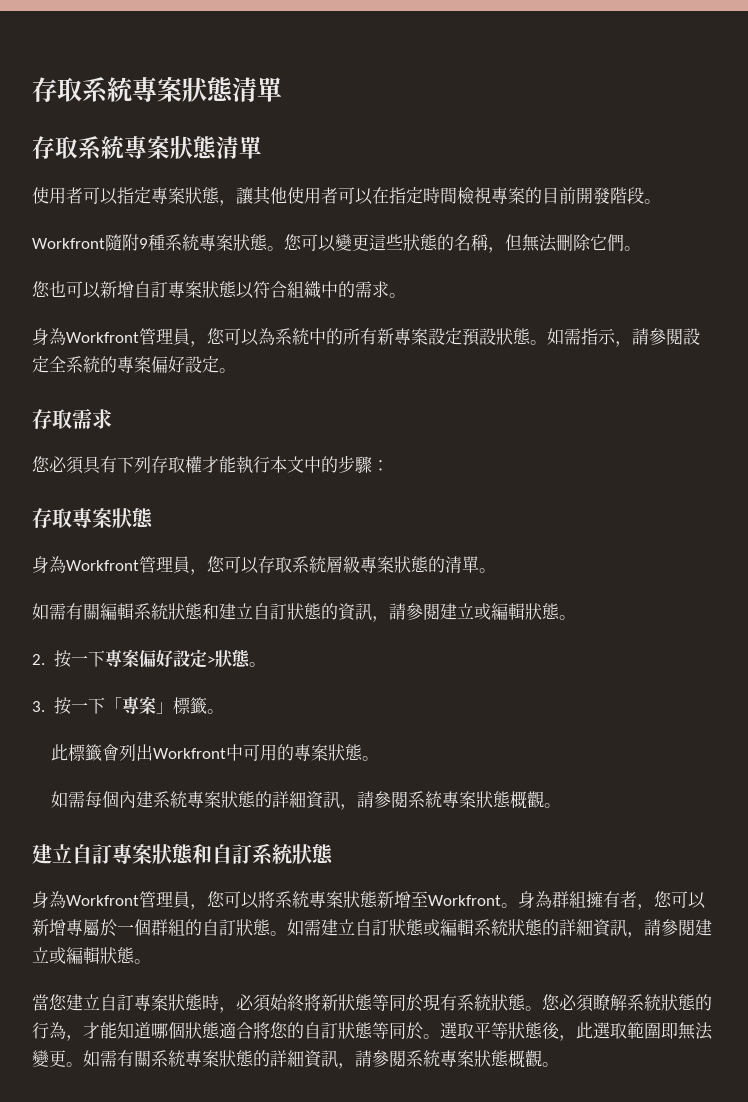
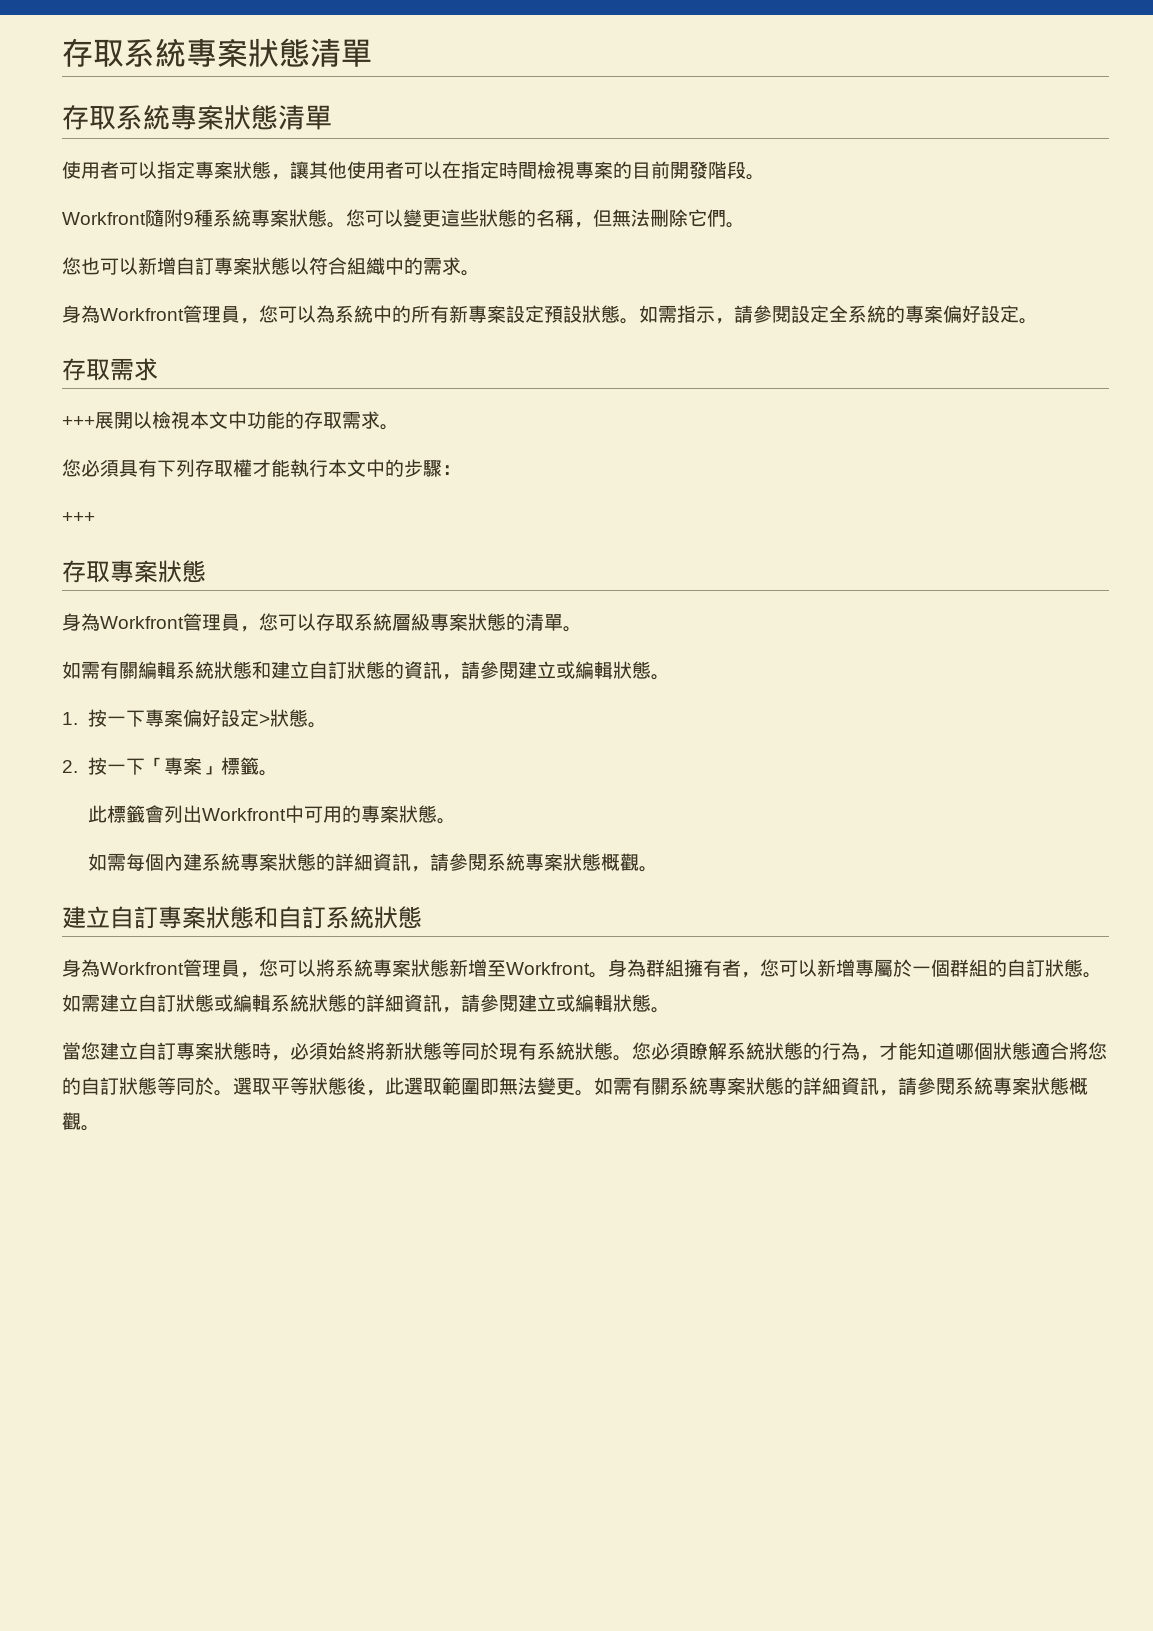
+ +++展開以檢視本文中功能的存取需求。
  您必須具有下列存取權才能執行本文中的步驟：
+ +++
- 2.按一下專案偏好設定>狀態。
+ 1.按一下專案偏好設定>狀態。
- 3.按一下「專案」標籤。
+ 2.按一下「專案」標籤。

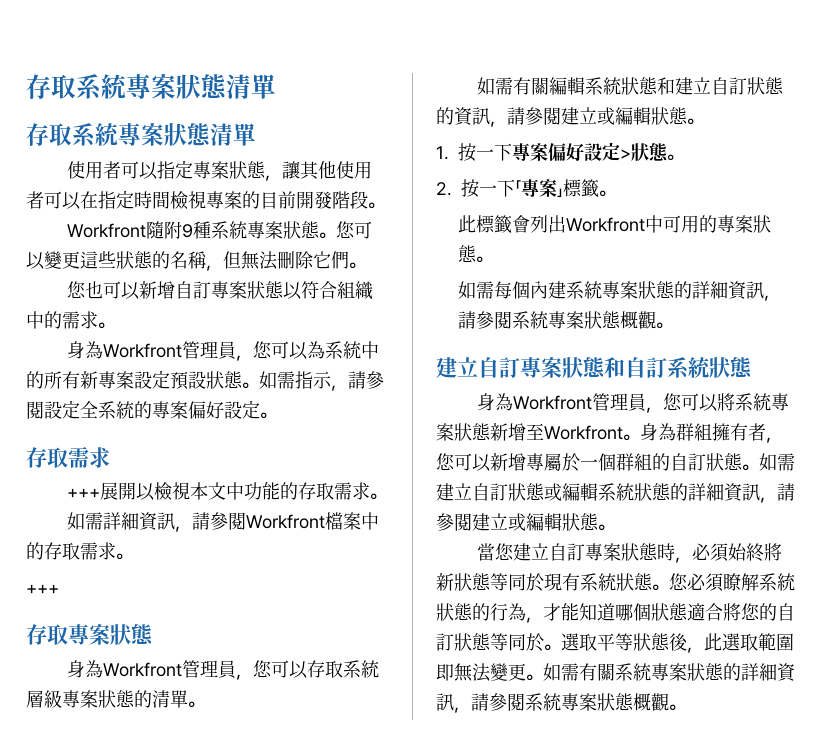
- 您必須具有下列存取權才能執行本文中的步驟：
+ 如需詳細資訊，請參閱Workfront檔案中的存取需求。

